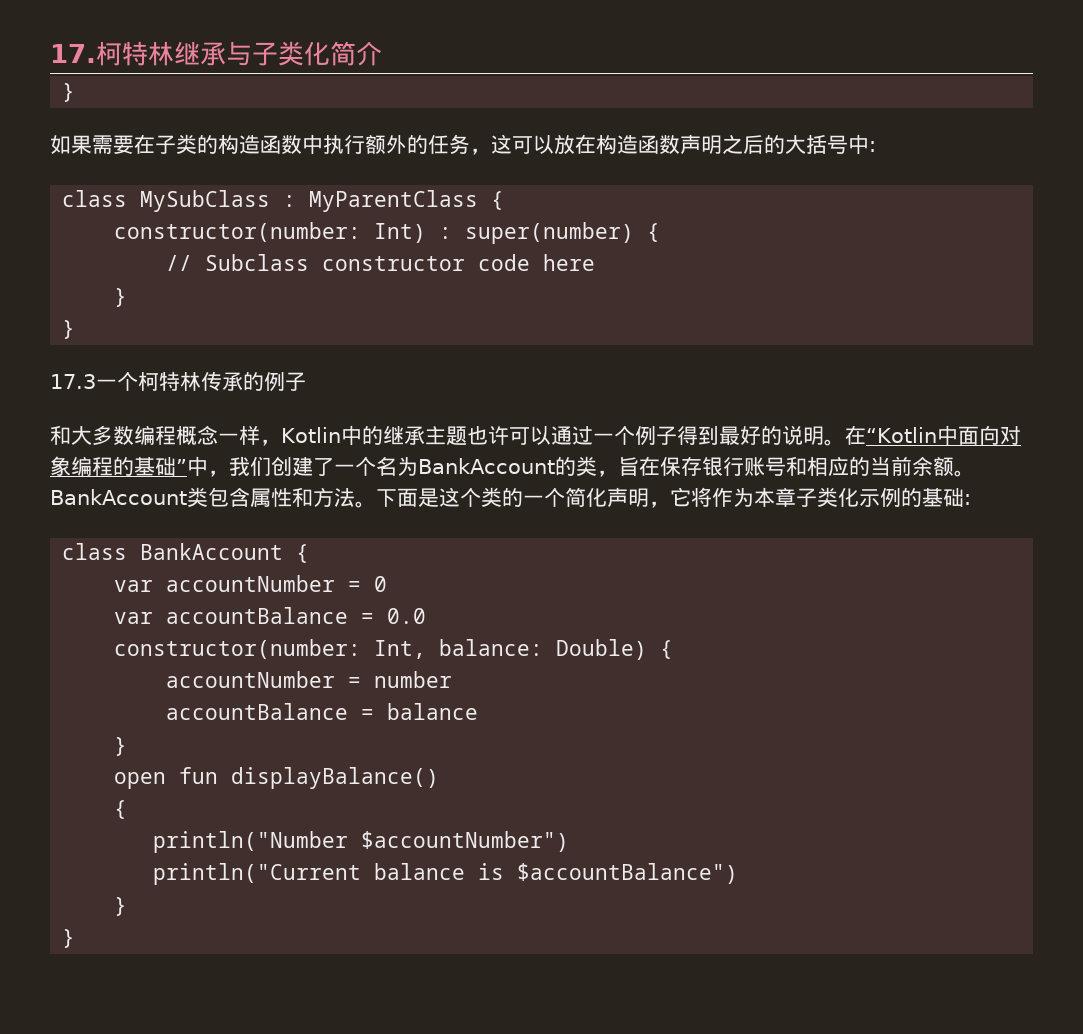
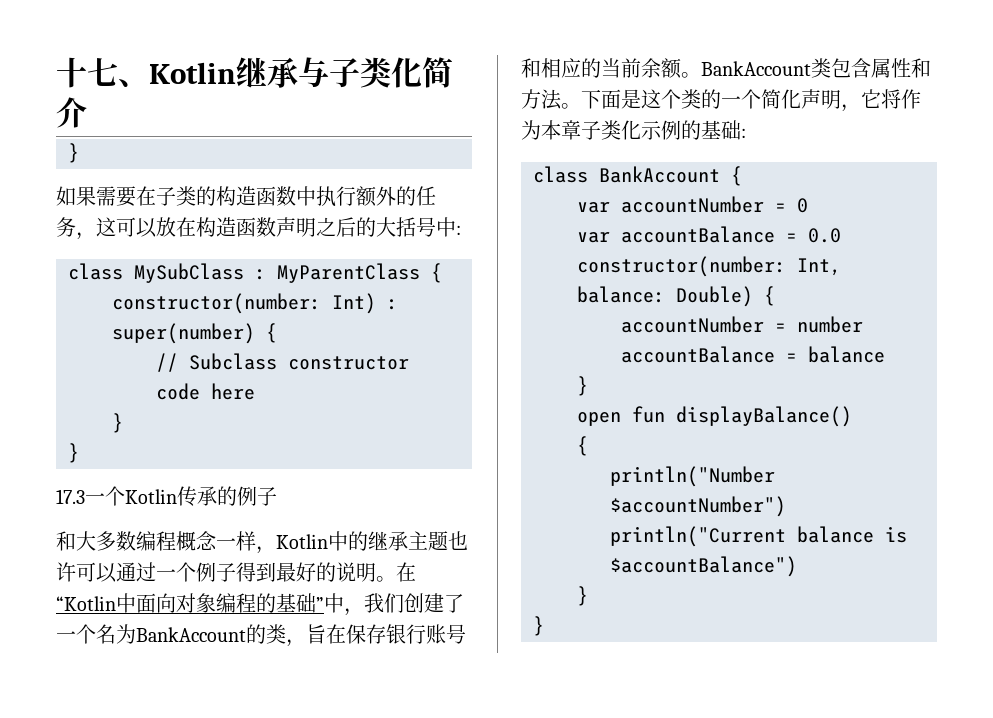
- 17.柯特林继承与子类化简介
+ 十七、Kotlin继承与子类化简介
- 17.3一个柯特林传承的例子
+ 17.3一个Kotlin传承的例子

